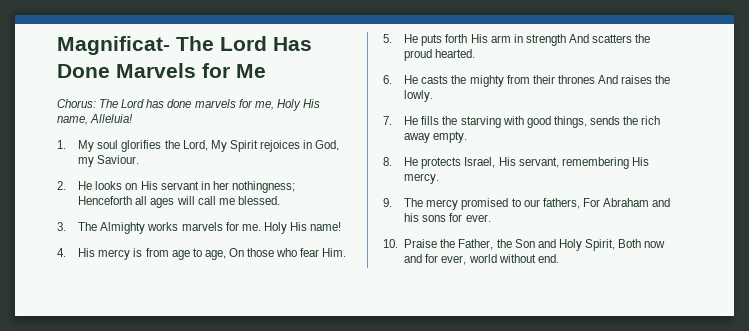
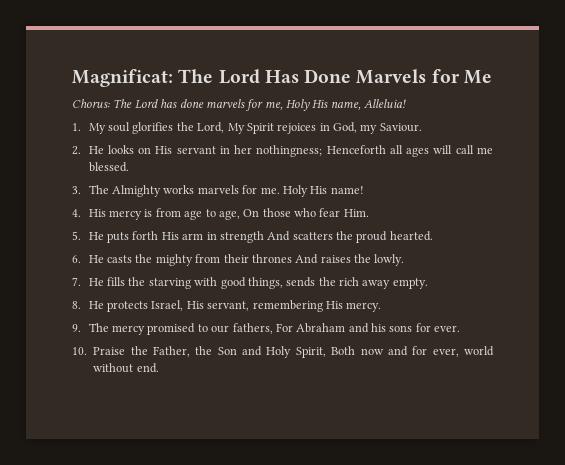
- Magnificat- The Lord Has Done Marvels for Me
+ Magnificat: The Lord Has Done Marvels for Me

